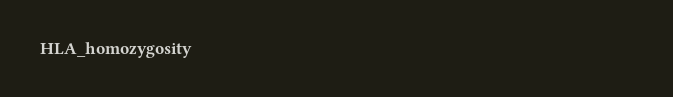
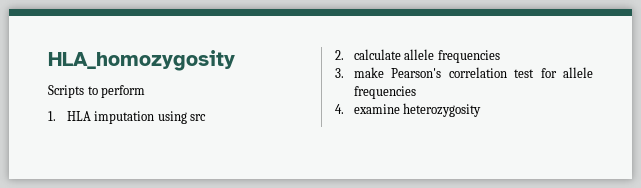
+ Scripts to perform
+ 1. HLA imputation using src
+ 2. calculate allele frequencies
+ 3. make Pearson's correlation test for allele frequencies
+ 4. examine heterozygosity

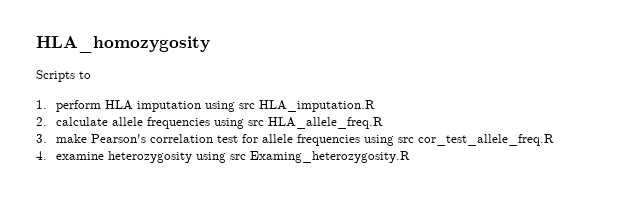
- Scripts to perform
+ Scripts to
- 1. HLA imputation using src
+ 1. perform HLA imputation using src HLA_imputation.R
- 2. calculate allele frequencies
+ 2. calculate allele frequencies using src HLA_allele_freq.R
- 3. make Pearson's correlation test for allele frequencies
+ 3. make Pearson's correlation test for allele frequencies using src cor_test_allele_freq.R
- 4. examine heterozygosity
+ 4. examine heterozygosity using src Examing_heterozygosity.R

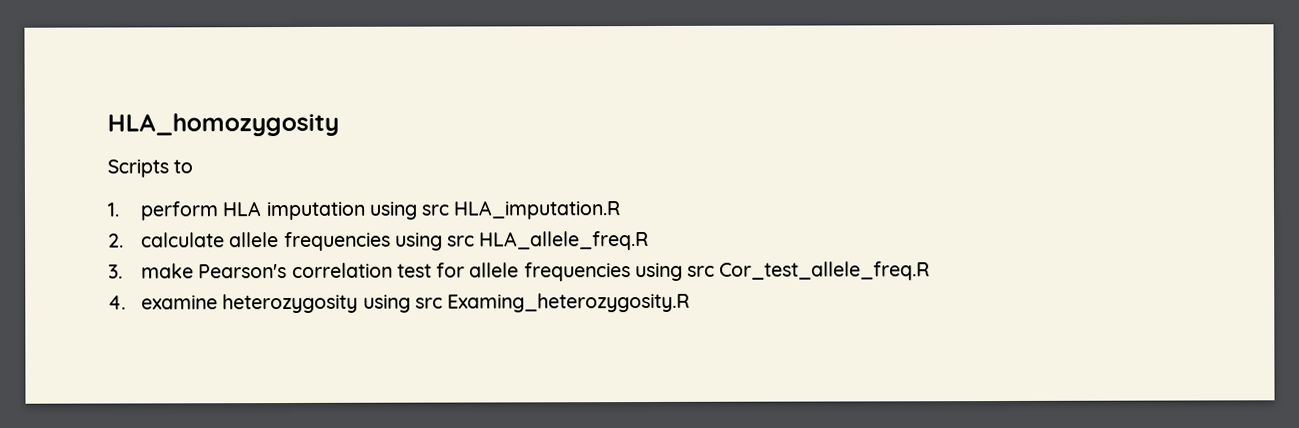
- 3. make Pearson's correlation test for allele frequencies using src cor_test_allele_freq.R
+ 3. make Pearson's correlation test for allele frequencies using src Cor_test_allele_freq.R

